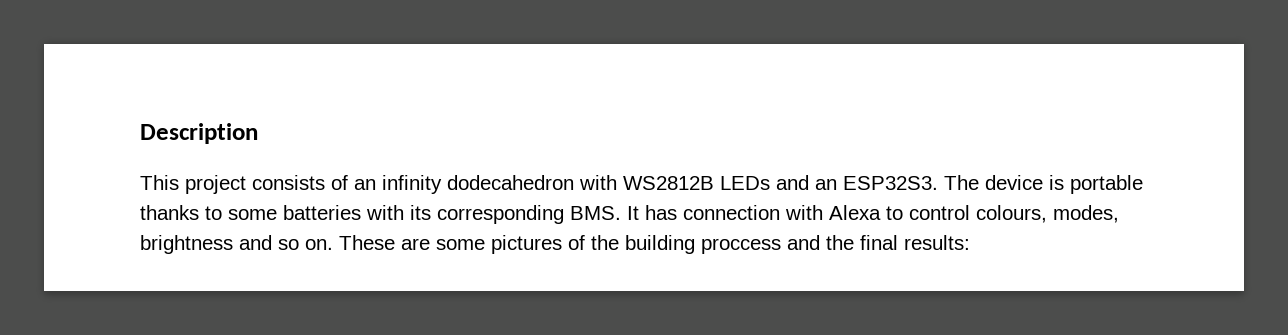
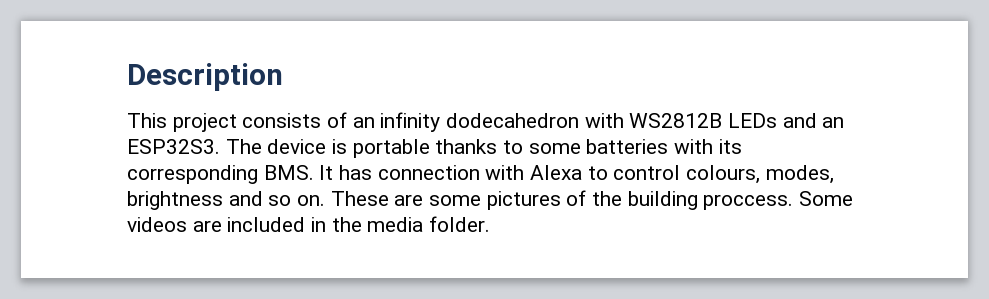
- These are some pictures of the building proccess and the final results:
+ These are some pictures of the building proccess. Some videos are included in the media folder.

